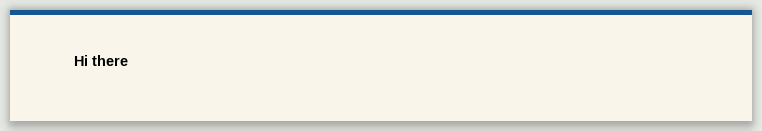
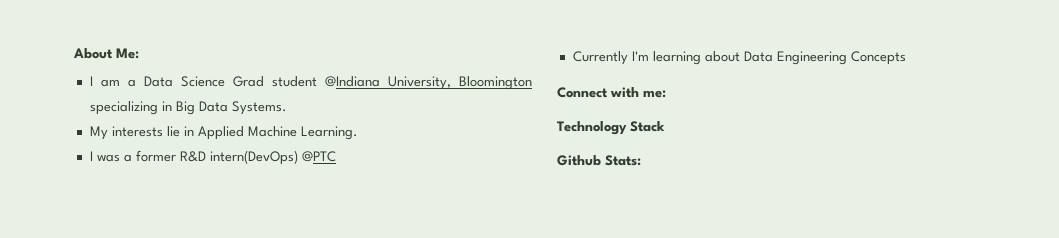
- Hi there
+ About Me:
+ I am a Data Science Grad student @Indiana University, Bloomington specializing in Big Data Systems.
+ My interests lie in Applied Machine Learning.
+ I was a former R&D intern(DevOps) @PTC
+ Currently I'm learning about Data Engineering Concepts
+ Connect with me:
+ Technology Stack
+ Github Stats:

